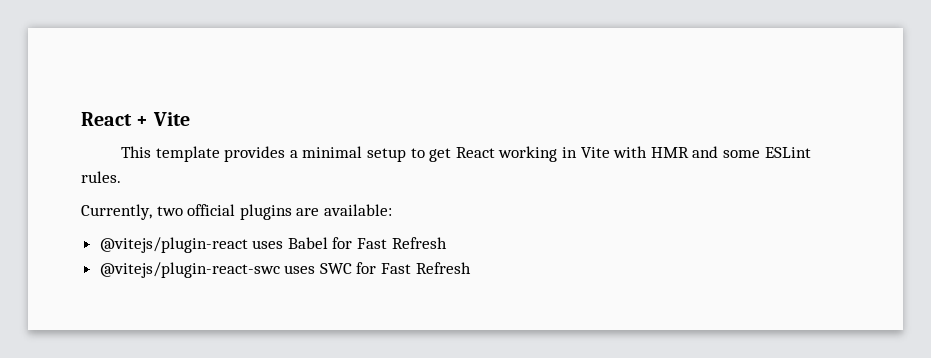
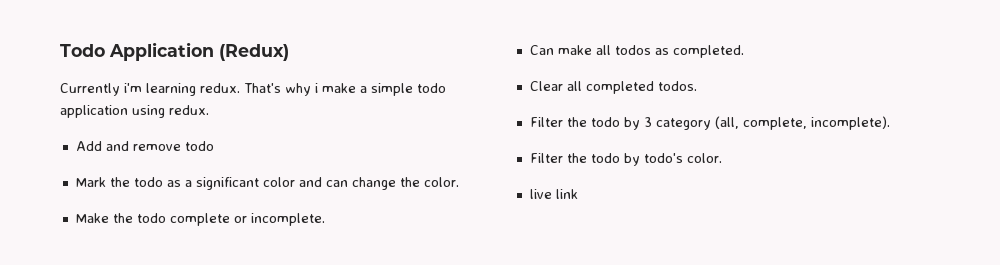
- React + Vite
- This template provides a minimal setup to get React working in Vite with HMR and some ESLint rules.
- Currently, two official plugins are available:
- @vitejs/plugin-react uses Babel for Fast Refresh
- @vitejs/plugin-react-swc uses SWC for Fast Refresh
+ Todo Application (Redux)
+ Currently i'm learning redux. That's why i make a simple todo application using redux.
+ Add and remove todo
+ Mark the todo as a significant color and can change the color.
+ Make the todo complete or incomplete.
+ Can make all todos as completed.
+ Clear all completed todos.
+ Filter the todo by 3 category (all, complete, incomplete).
+ Filter the todo by todo's color.
+ live link

